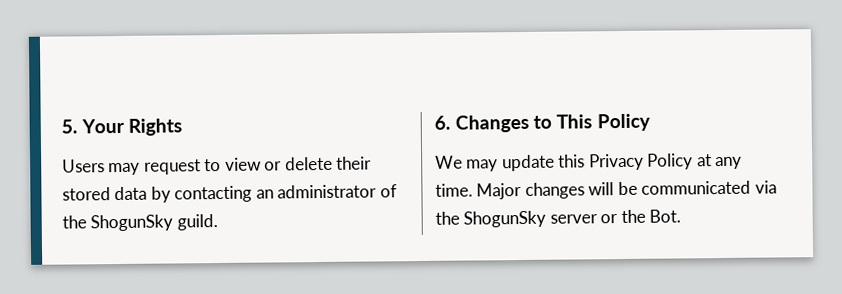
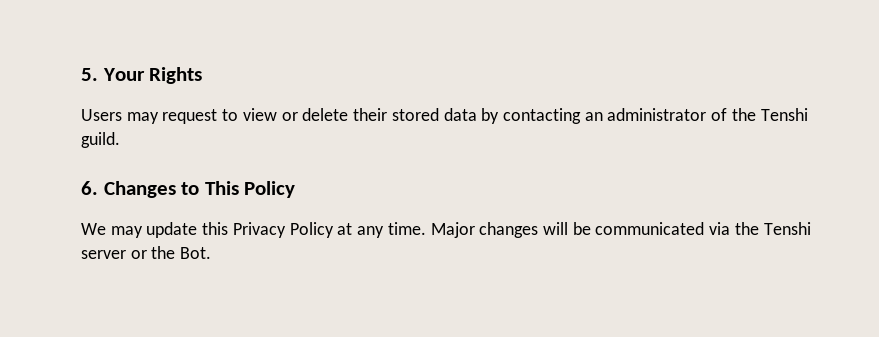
- Users may request to view or delete their stored data by contacting an administrator of the ShogunSky guild.
+ Users may request to view or delete their stored data by contacting an administrator of the Tenshi guild.
- Major changes will be communicated via the ShogunSky server or the Bot.
+ Major changes will be communicated via the Tenshi server or the Bot.

